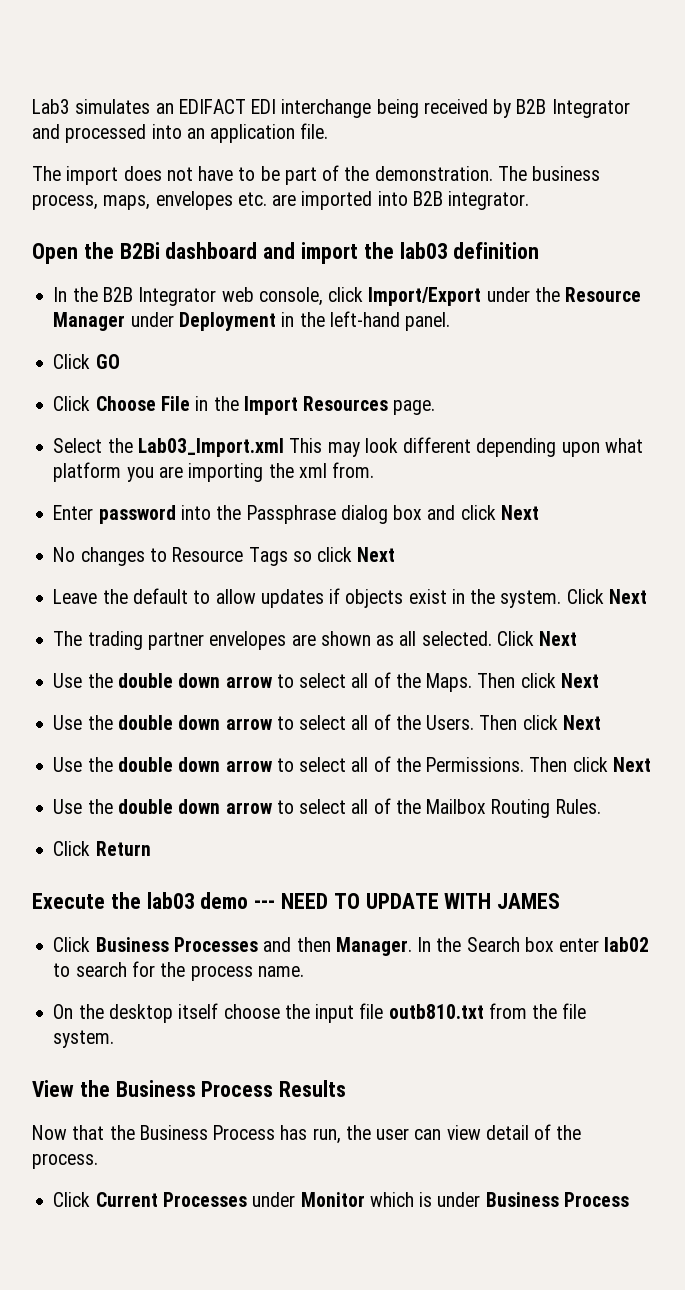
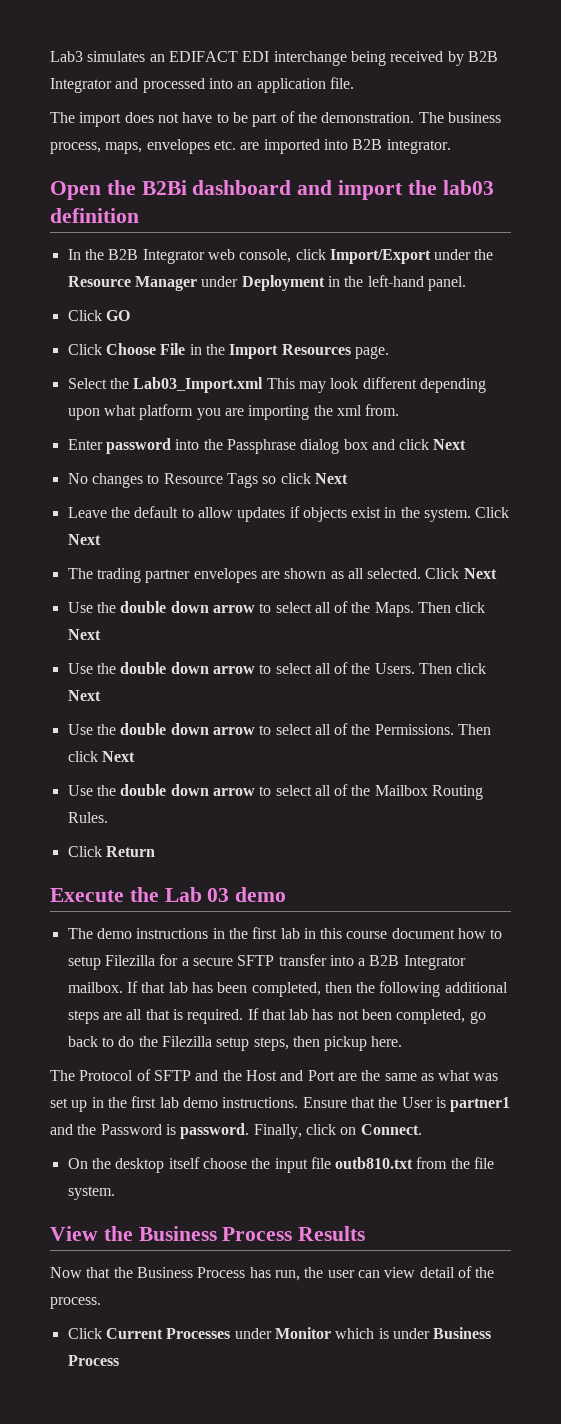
- Execute the lab03 demo --- NEED TO UPDATE WITH JAMES
- Click Business Processes and then Manager. In the Search box enter lab02 to search for the process name.
+ Execute the Lab 03 demo
+ The demo instructions in the first lab in this course document how to setup Filezilla for a secure SFTP transfer into a B2B Integrator mailbox. If that lab has been completed, then the following additional steps are all that is required. If that lab has not been completed, go back to do the Filezilla setup steps, then pickup here.
+ The Protocol of SFTP and the Host and Port are the same as what was set up in the first lab demo instructions. Ensure that the User is partner1 and the Password is password. Finally, click on Connect.

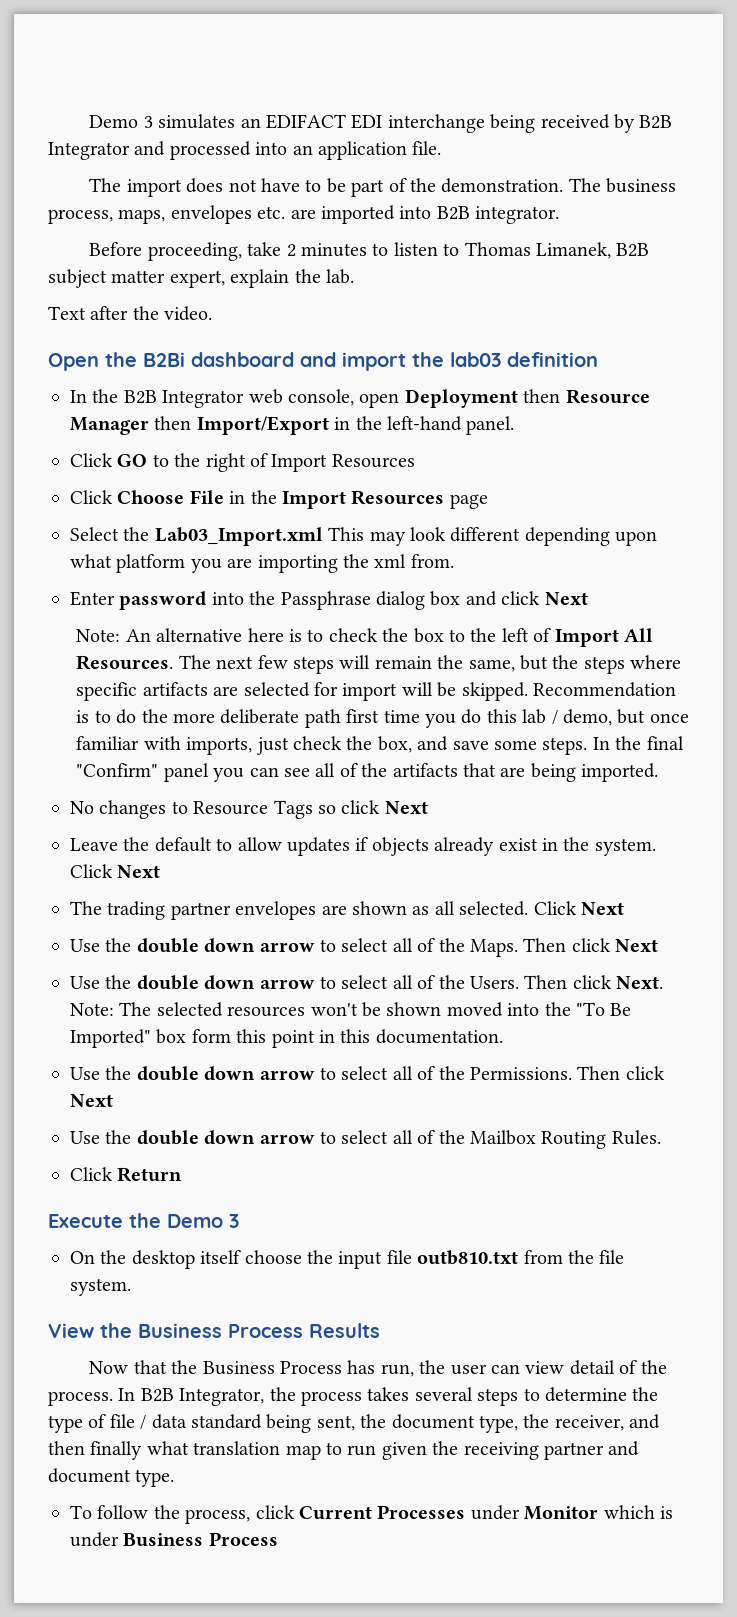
- Lab3 simulates an EDIFACT EDI interchange being received by B2B Integrator and processed into an application file.
+ Demo 3 simulates an EDIFACT EDI interchange being received by B2B Integrator and processed into an application file.
+ Before proceeding, take 2 minutes to listen to Thomas Limanek, B2B subject matter expert, explain the lab.
+ Text after the video.
- In the B2B Integrator web console, click Import/Export under the Resource Manager under Deployment in the left-hand panel.
+ In the B2B Integrator web console, open Deployment then Resource Manager then Import/Export in the left-hand panel.
- Click GO
+ Click GO to the right of Import Resources
- Click Choose File in the Import Resources page.
+ Click Choose File in the Import Resources page
+ Note: An alternative here is to check the box to the left of Import All Resources. The next few steps will remain the same, but the steps where specific artifacts are selected for import will be skipped. Recommendation is to do the more deliberate path first time you do this lab / demo, but once familiar with imports, just check the box, and save some steps. In the final "Confirm" panel you can see all of the artifacts that are being imported.
- Leave the default to allow updates if objects exist in the system.
+ Leave the default to allow updates if objects already exist in the system.
- Use the double down arrow to select all of the Users. Then click Next
+ Use the double down arrow to select all of the Users. Then click Next. Note: The selected resources won't be shown moved into the "To Be Imported" box form this point in this documentation.
- Execute the Lab 03 demo
- The demo instructions in the first lab in this course document how to setup Filezilla for a secure SFTP transfer into a B2B Integrator mailbox. If that lab has been completed, then the following additional steps are all that is required. If that lab has not been completed, go back to do the Filezilla setup steps, then pickup here.
- The Protocol of SFTP and the Host and Port are the same as what was set up in the first lab demo instructions. Ensure that the User is partner1 and the Password is password. Finally, click on Connect.
+ Execute the Demo 3
- Now that the Business Process has run, the user can view detail of the process.
- Click Current Processes under Monitor which is under Business Process
+ Now that the Business Process has run, the user can view detail of the process. In B2B Integrator, the process takes several steps to determine the type of file / data standard being sent, the document type, the receiver, and then finally what translation map to run given the receiving partner and document type.
+ To follow the process, click Current Processes under Monitor which is under Business Process

